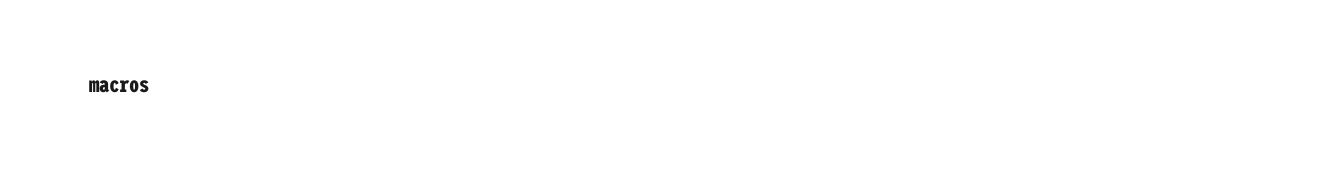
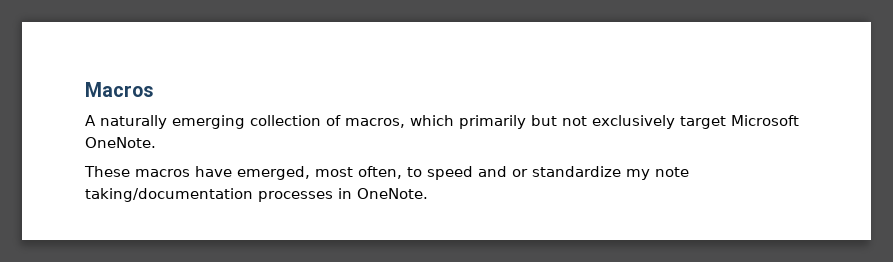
- macros
+ Macros
+ A naturally emerging collection of macros, which primarily but not exclusively target Microsoft OneNote.
+ These macros have emerged, most often, to speed and or standardize my note taking/documentation processes in OneNote.

